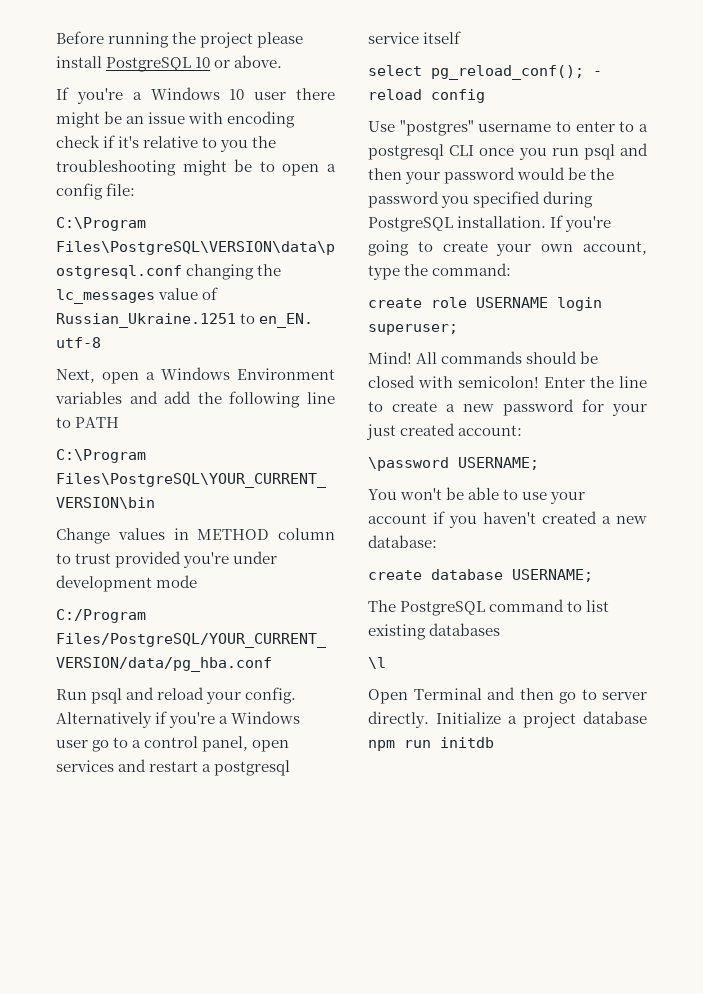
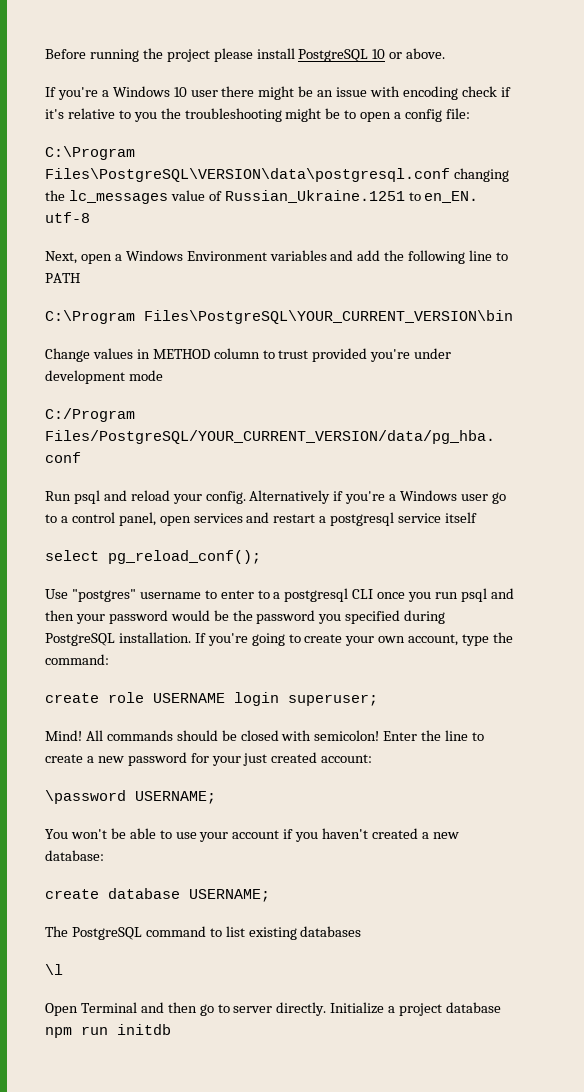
- select pg_reload_conf(); - reload config
+ select pg_reload_conf();

